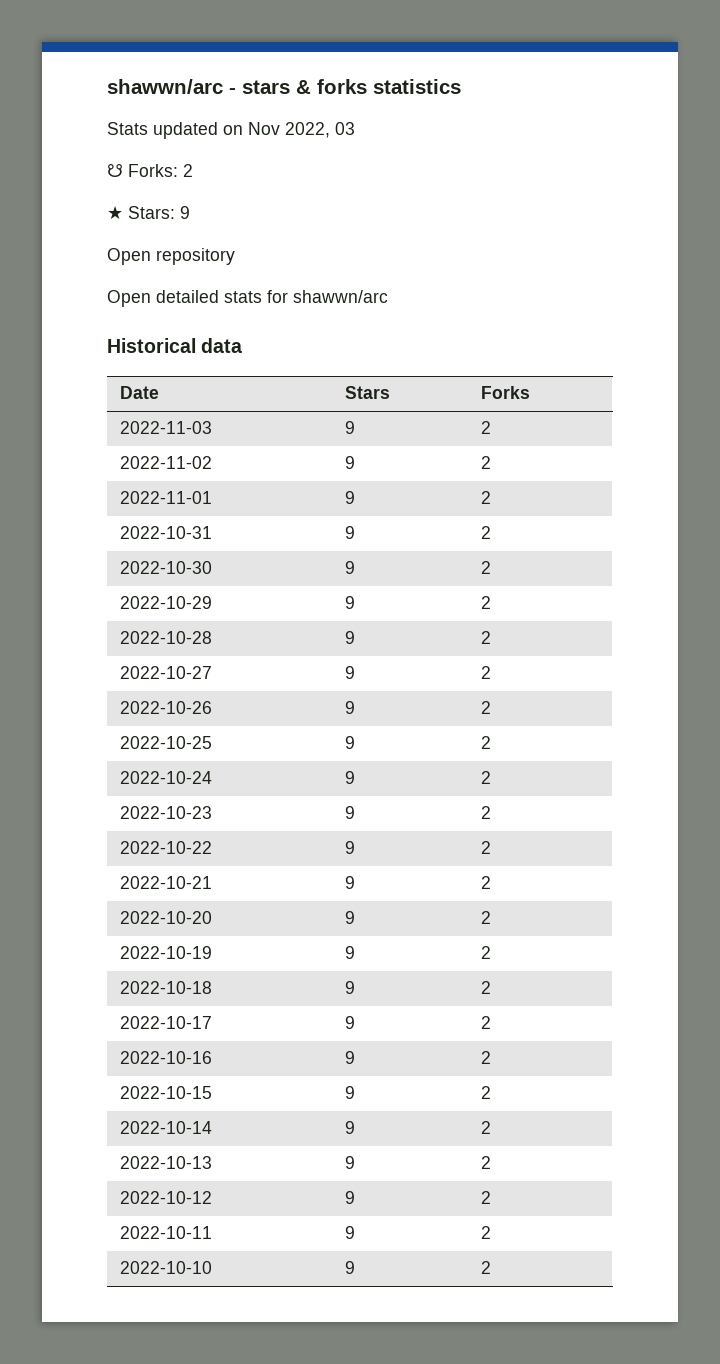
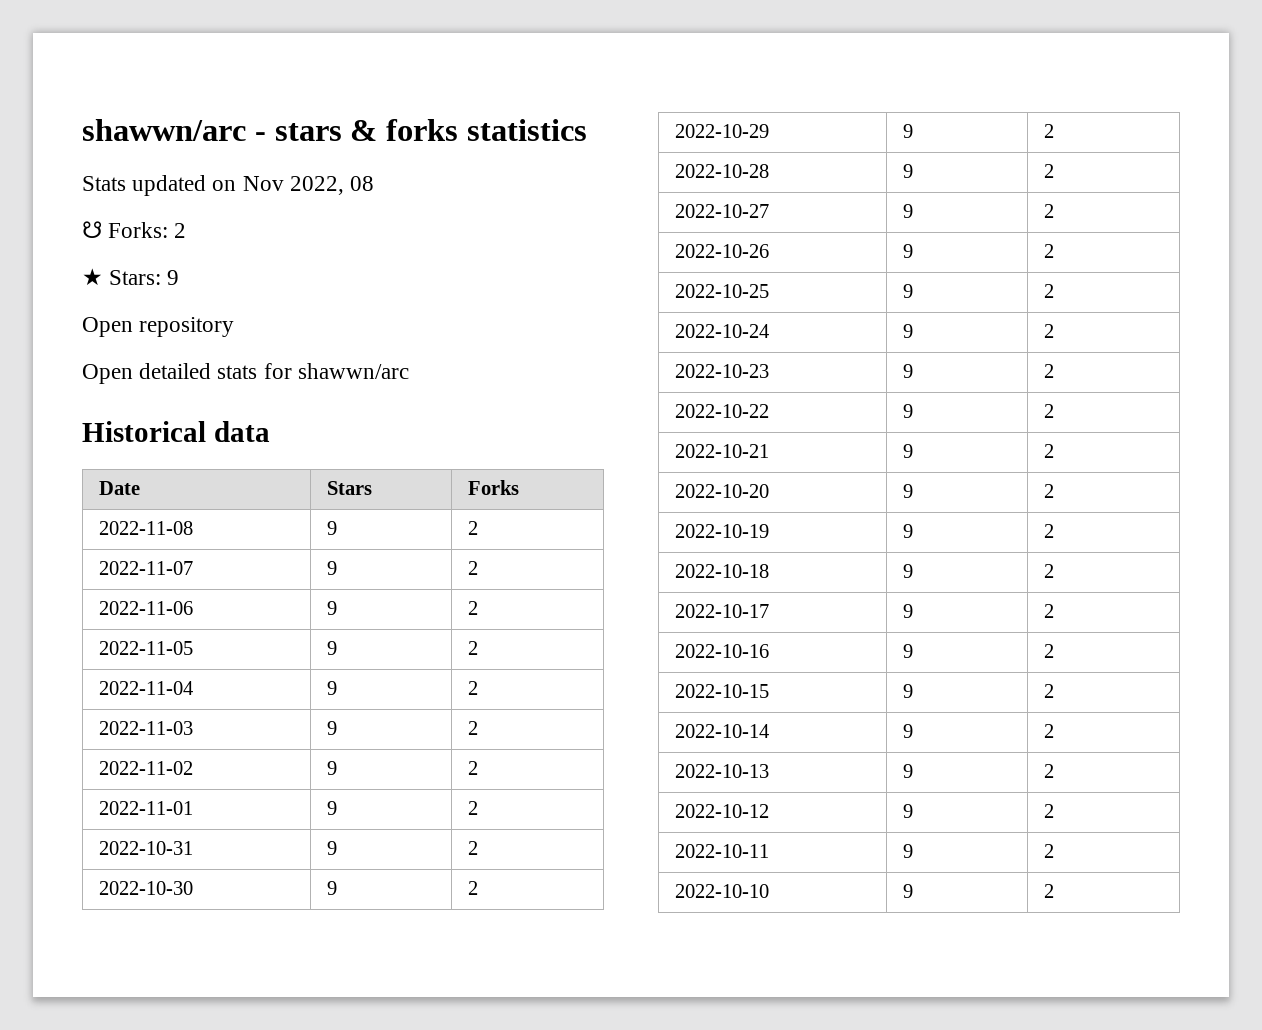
- Stats updated on Nov 2022, 03
+ Stats updated on Nov 2022, 08
+ 2022-11-08 | 9 | 2
+ 2022-11-07 | 9 | 2
+ 2022-11-06 | 9 | 2
+ 2022-11-05 | 9 | 2
+ 2022-11-04 | 9 | 2

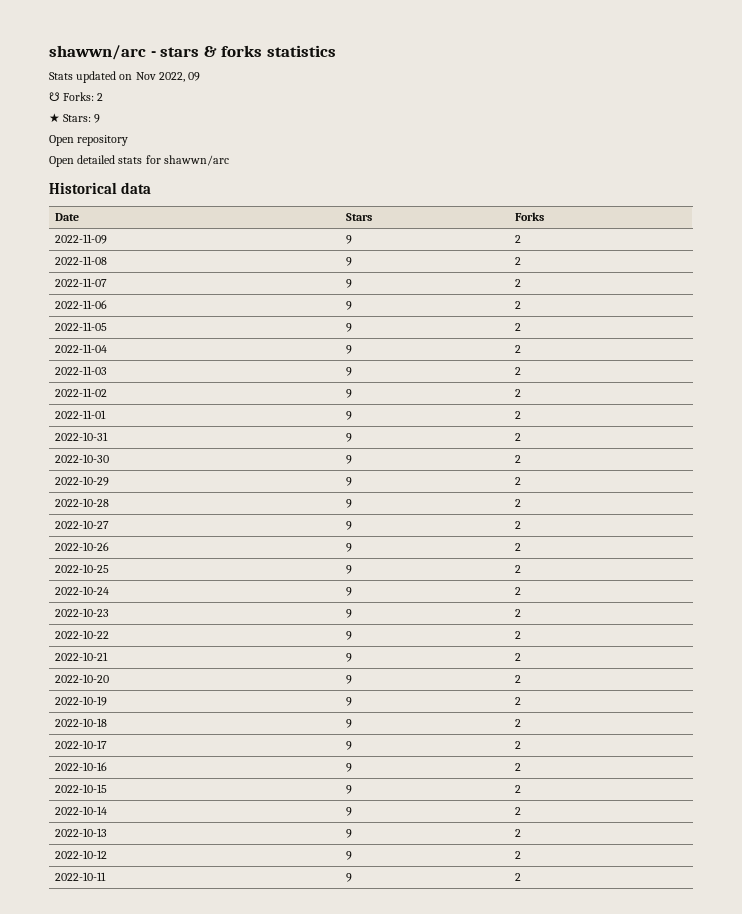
- Stats updated on Nov 2022, 08
+ Stats updated on Nov 2022, 09
+ 2022-11-09 | 9 | 2
- 2022-10-10 | 9 | 2

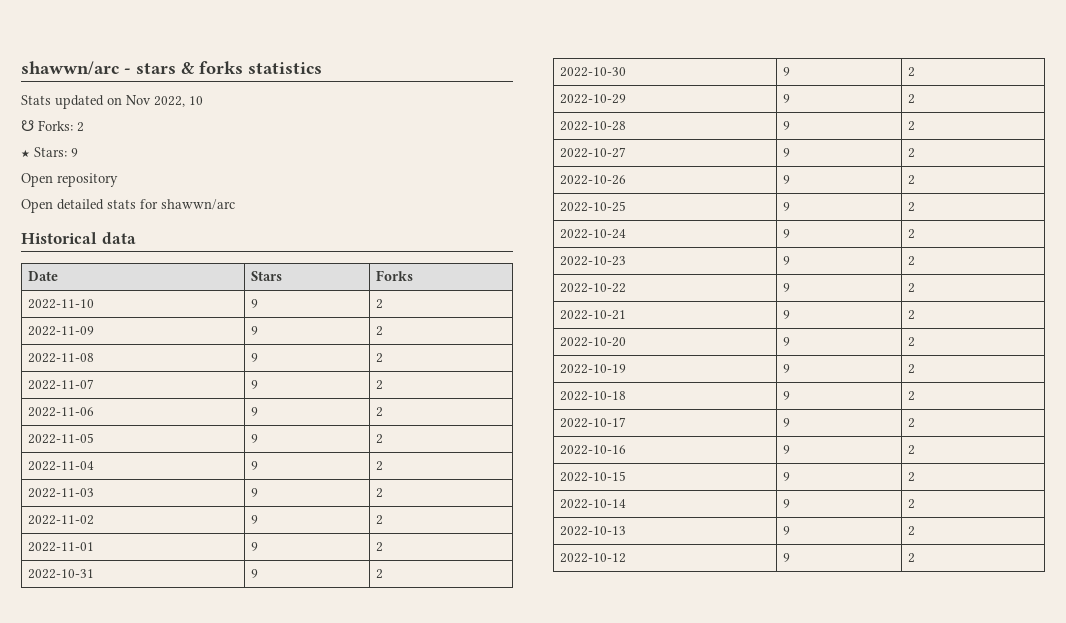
- Stats updated on Nov 2022, 09
+ Stats updated on Nov 2022, 10
+ 2022-11-10 | 9 | 2
- 2022-10-11 | 9 | 2

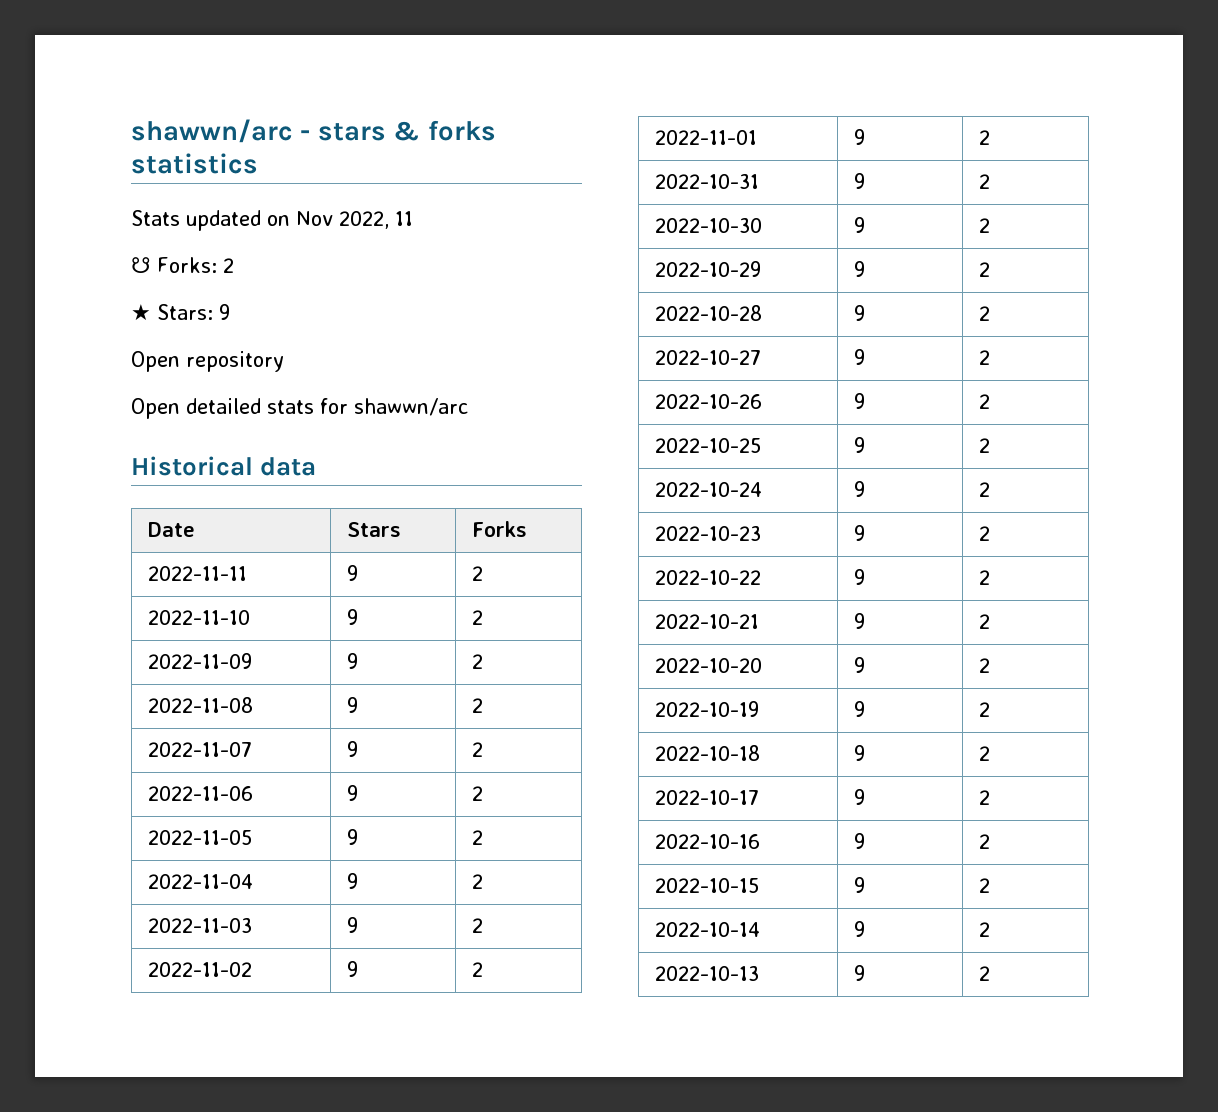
- Stats updated on Nov 2022, 10
+ Stats updated on Nov 2022, 11
+ 2022-11-11 | 9 | 2
- 2022-10-12 | 9 | 2

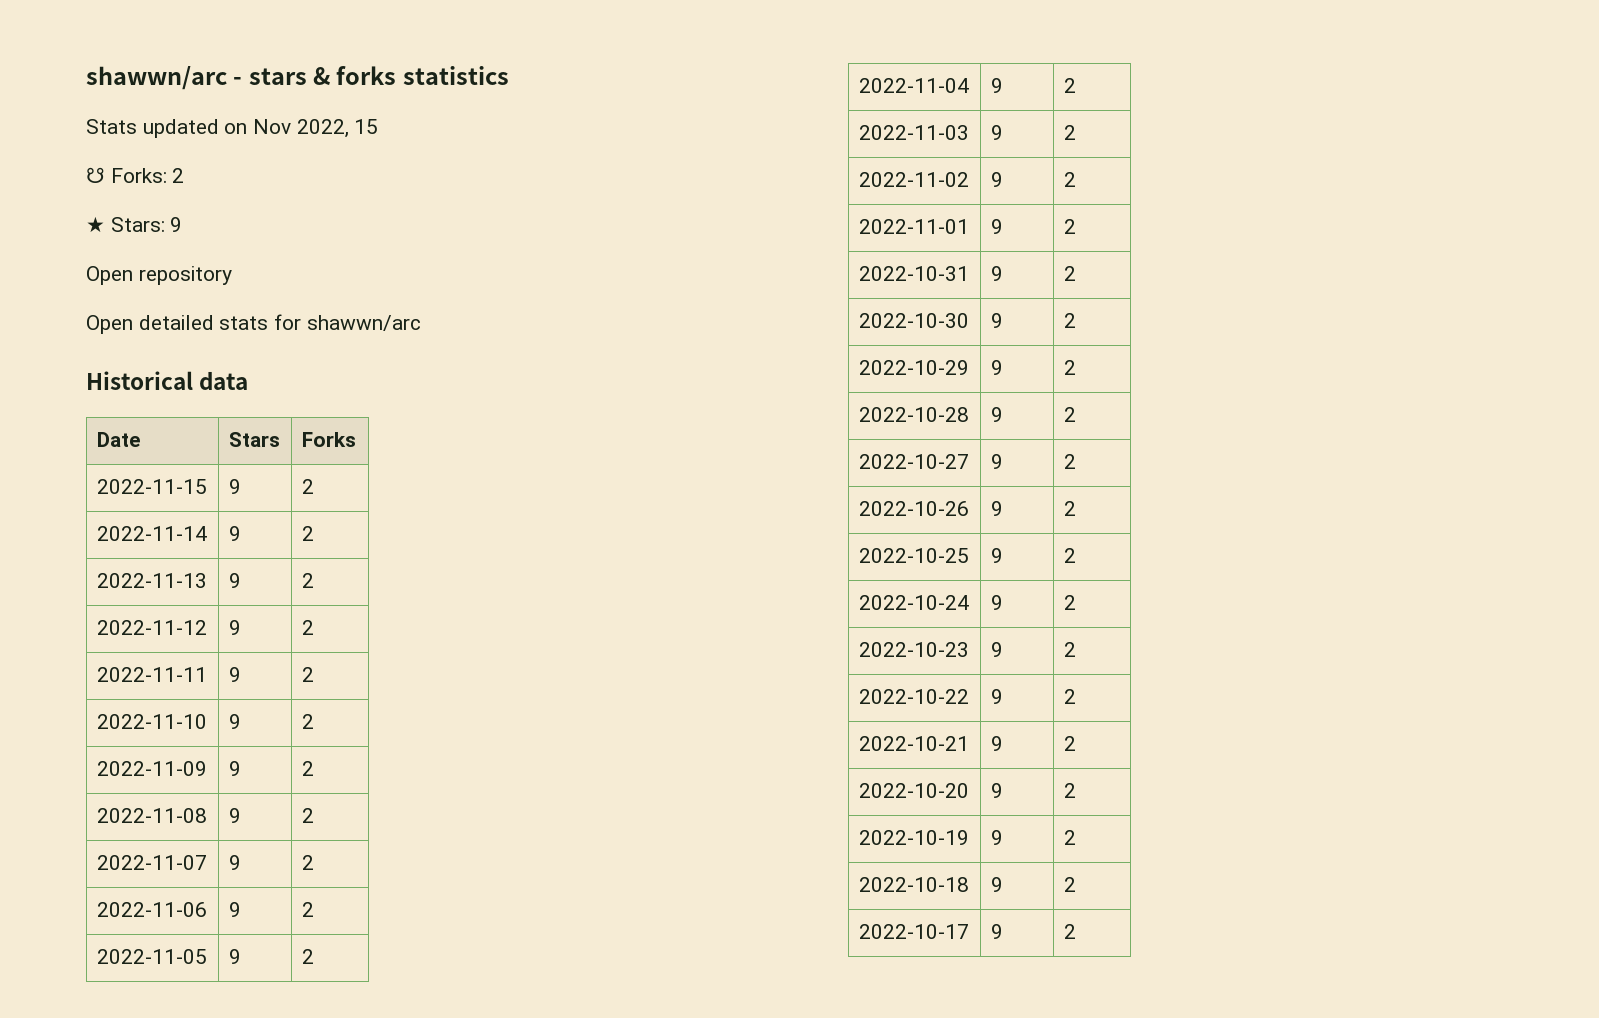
- Stats updated on Nov 2022, 11
+ Stats updated on Nov 2022, 15
+ 2022-11-15 | 9 | 2
+ 2022-11-14 | 9 | 2
+ 2022-11-13 | 9 | 2
+ 2022-11-12 | 9 | 2
- 2022-10-16 | 9 | 2
- 2022-10-15 | 9 | 2
- 2022-10-14 | 9 | 2
- 2022-10-13 | 9 | 2

